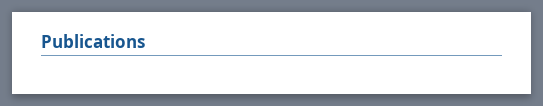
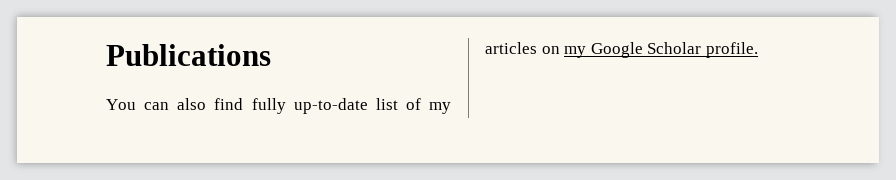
+ You can also find fully up-to-date list of my articles on my Google Scholar profile.

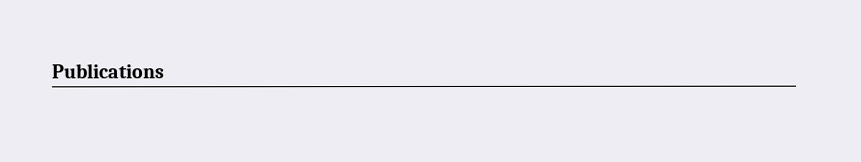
- You can also find fully up-to-date list of my articles on my Google Scholar profile.

